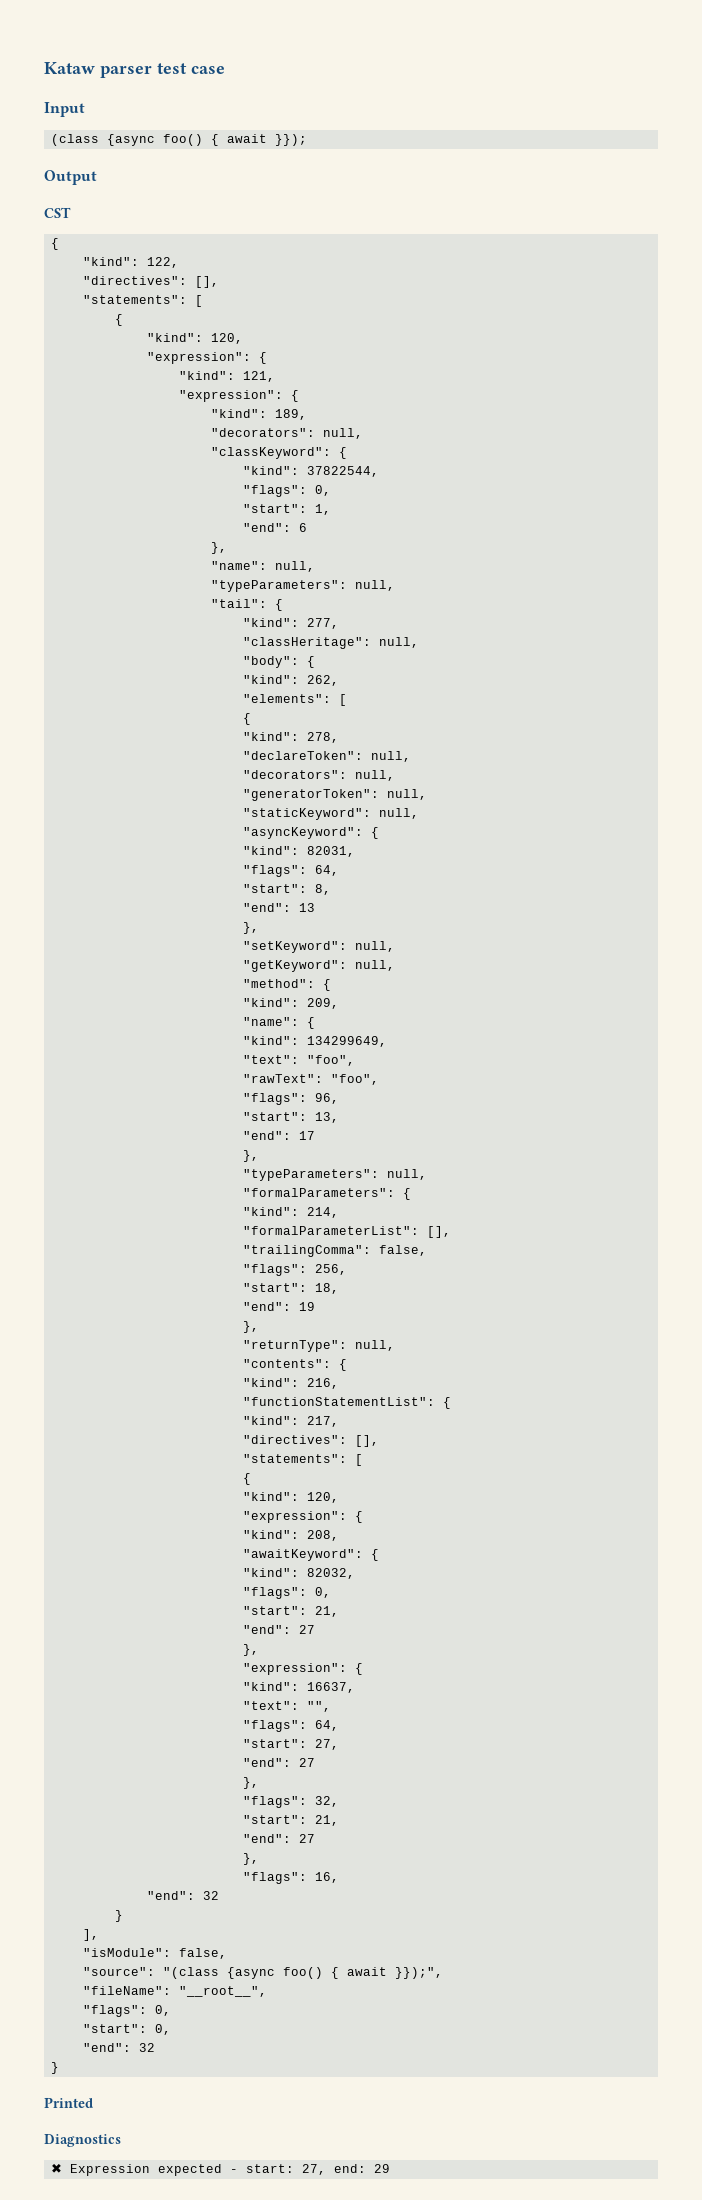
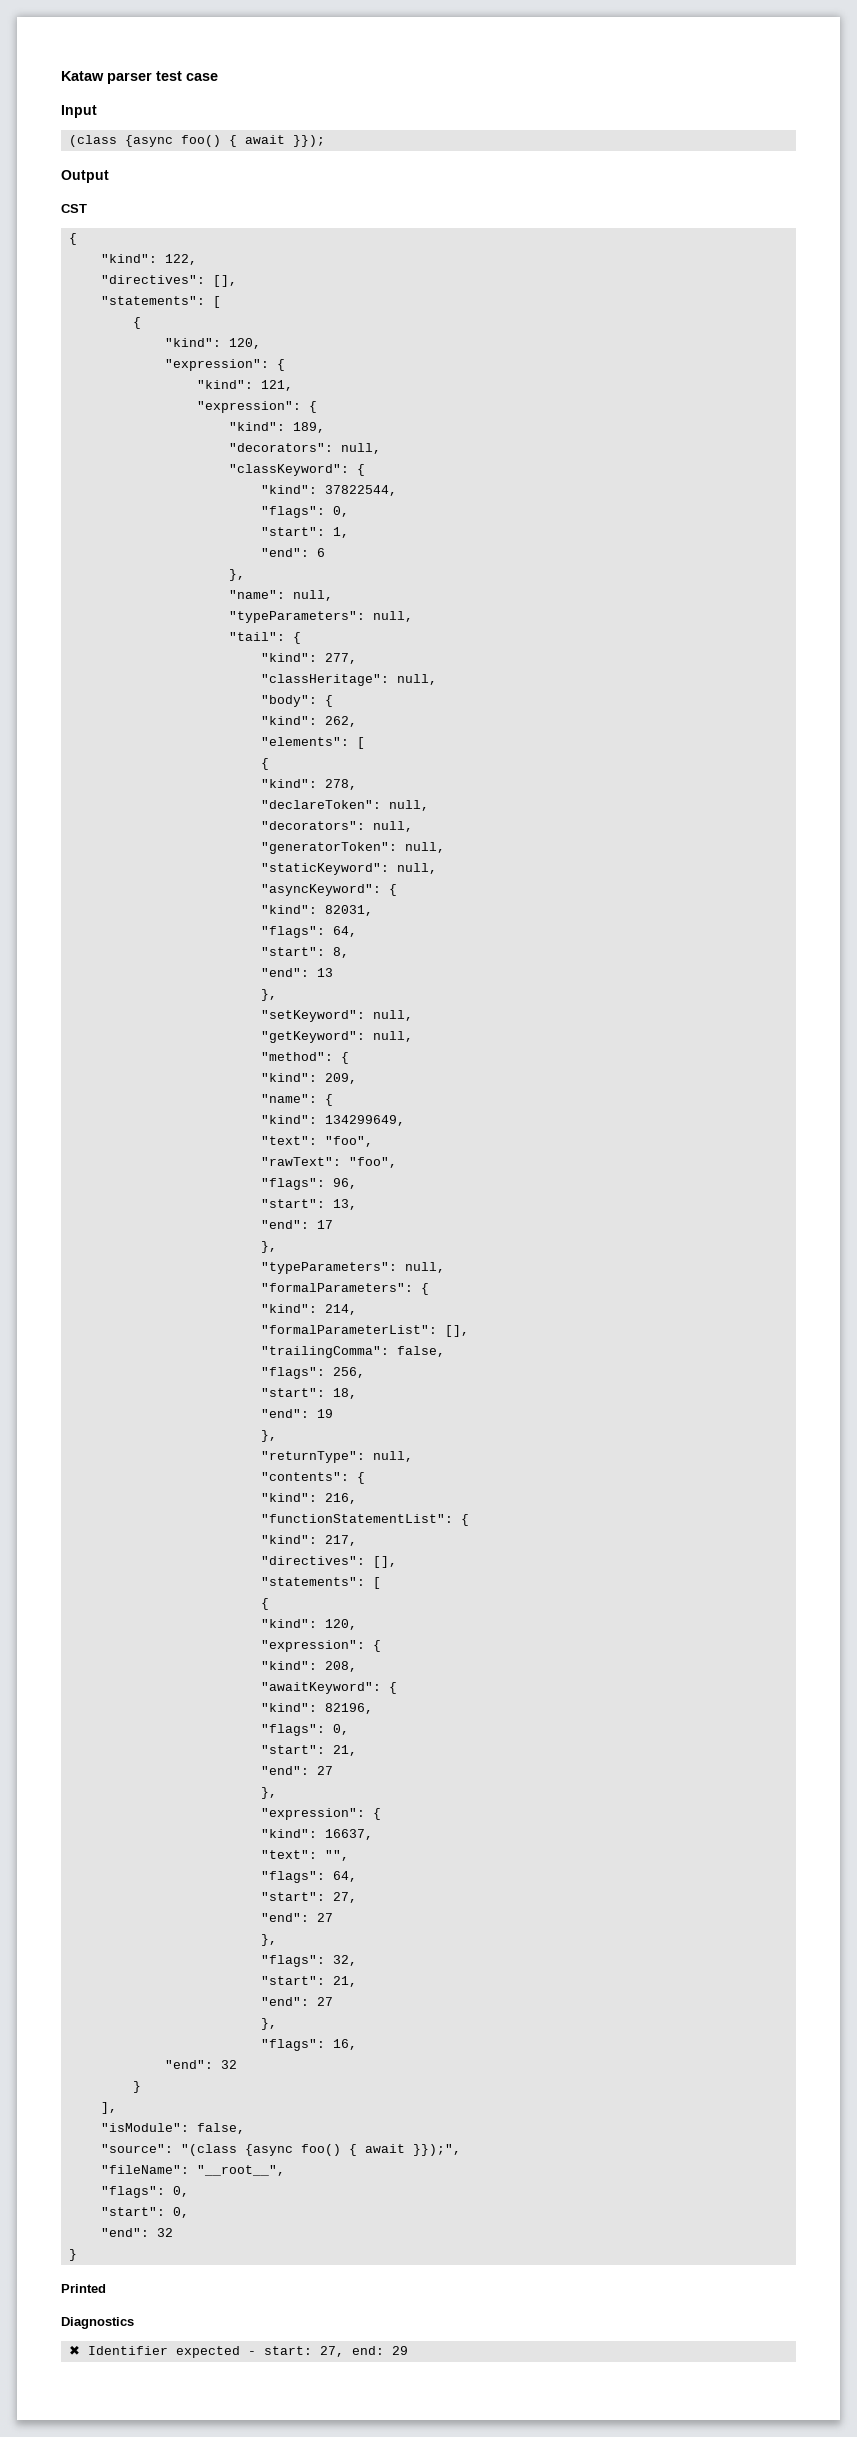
- "kind": 82032,
+ "kind": 82196,
- ✖ Expression expected - start: 27, end: 29
+ ✖ Identifier expected - start: 27, end: 29

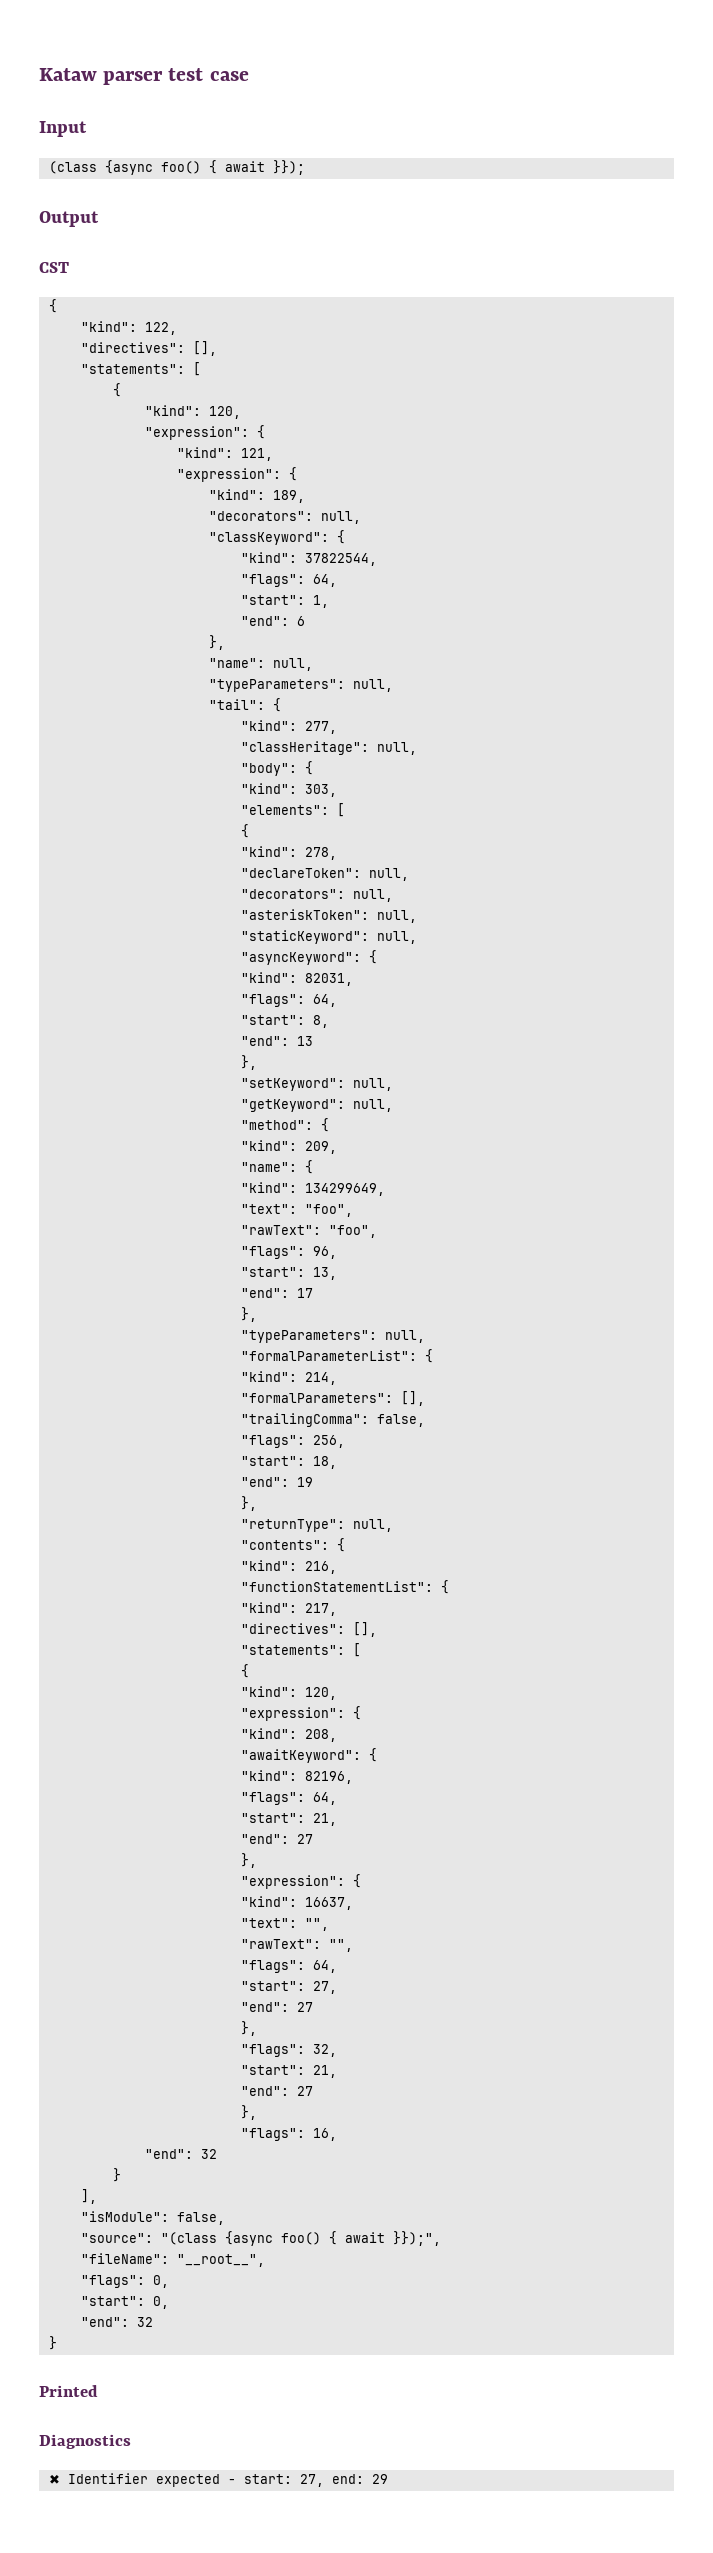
  "kind": 37822544,
- "flags": 0,
+ "flags": 64,
- "kind": 262,
+ "kind": 303,
- "generatorToken": null,
+ "asteriskToken": null,
- "formalParameters": {
+ "formalParameterList": {
- "formalParameterList": [],
+ "formalParameters": [],
  "kind": 82196,
- "flags": 0,
+ "flags": 64,
+ "rawText": "",

